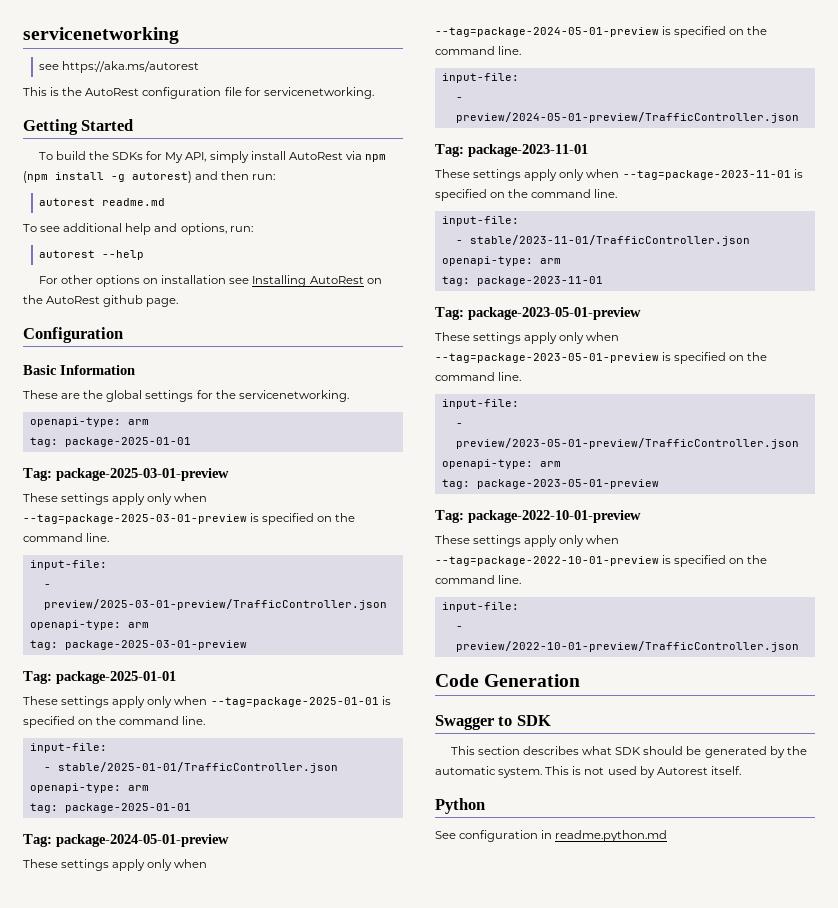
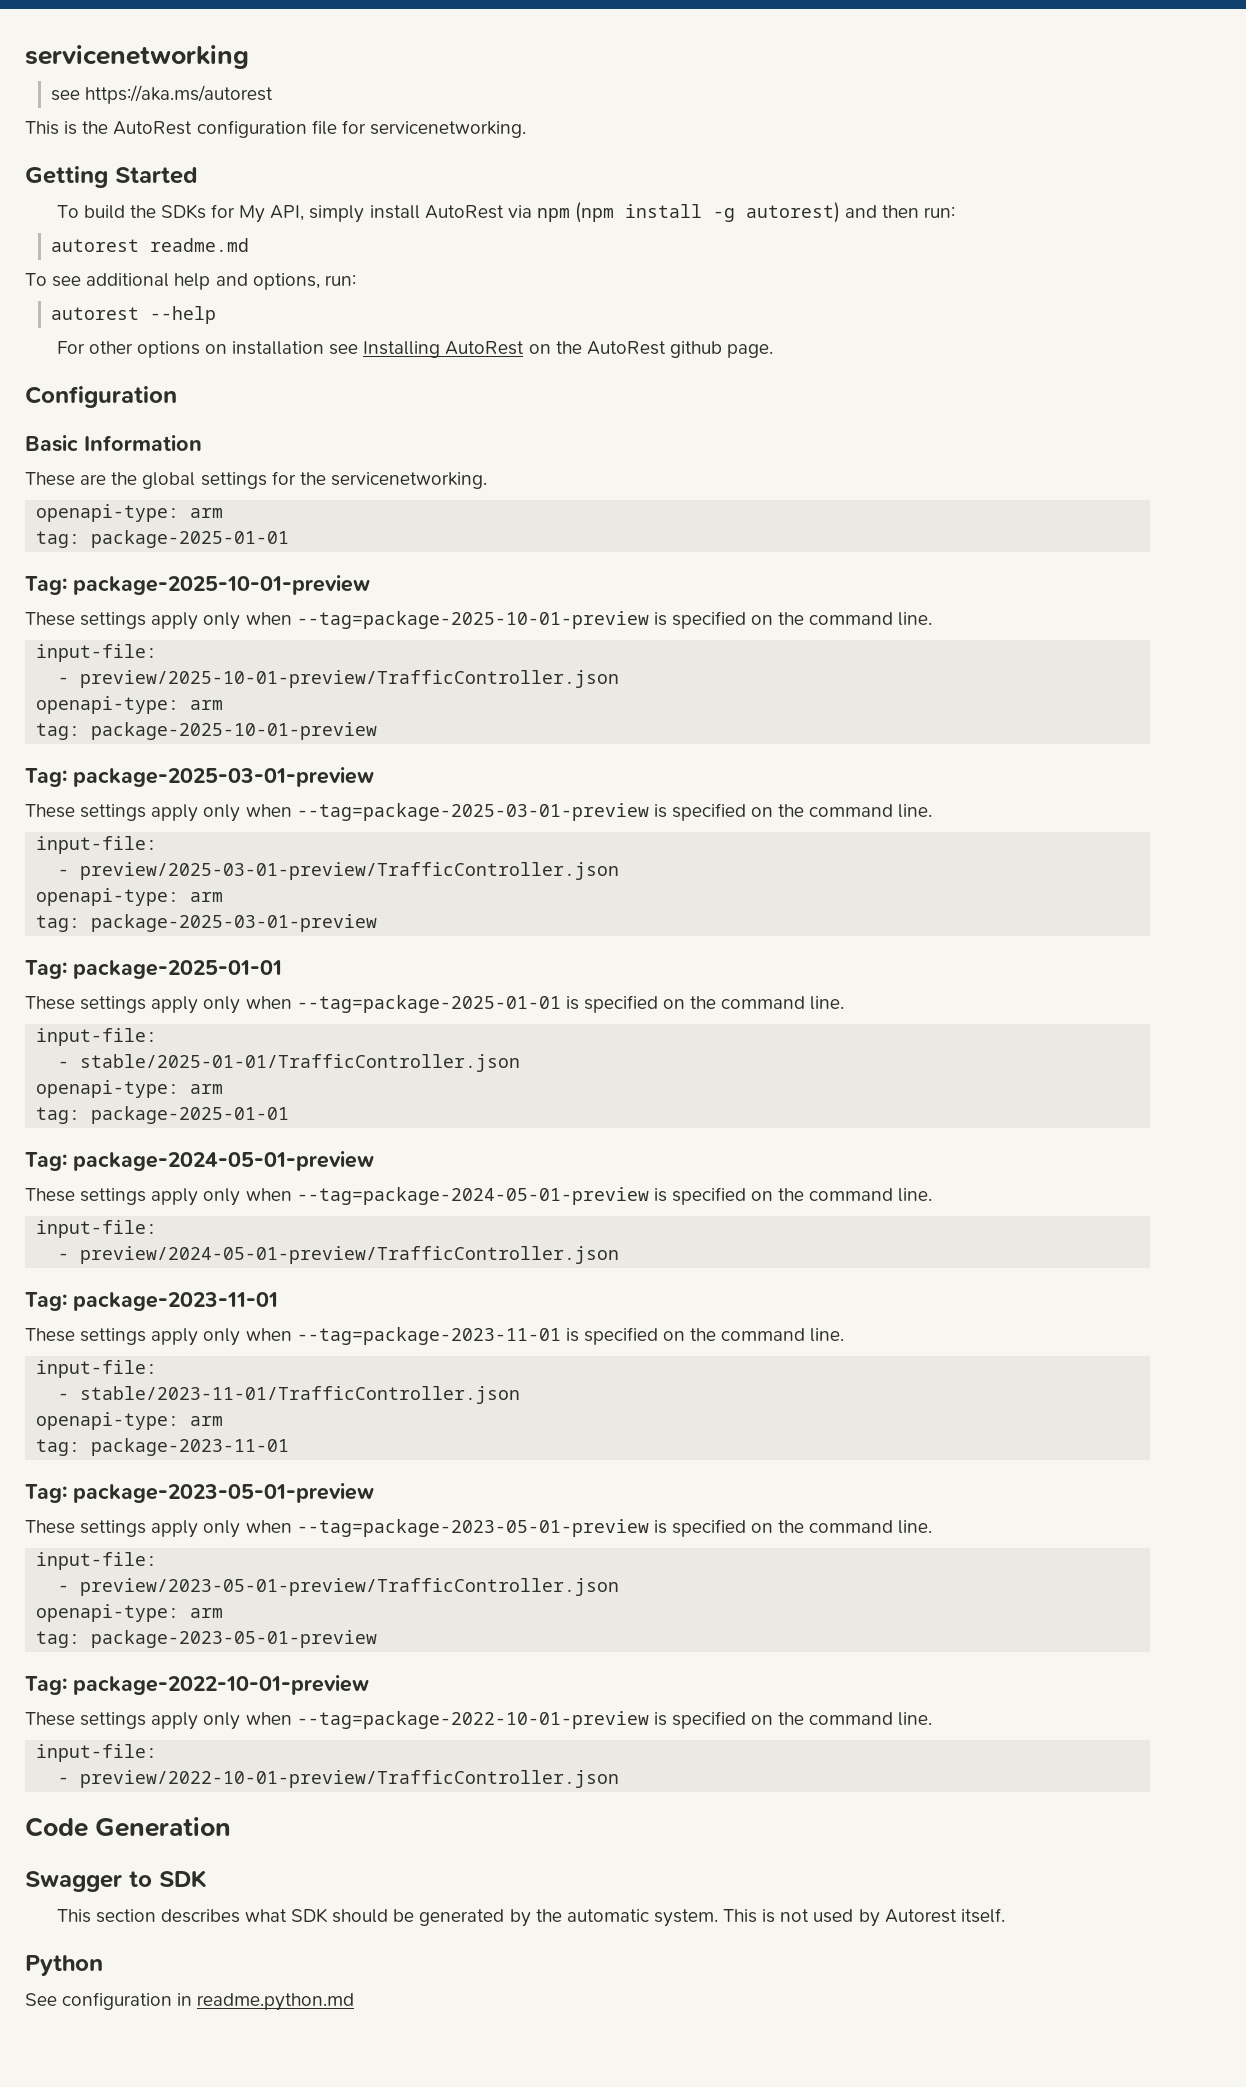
+ Tag: package-2025-10-01-preview
+ These settings apply only when --tag=package-2025-10-01-preview is specified on the command line.
+ input-file:
+ - preview/2025-10-01-preview/TrafficController.json
+ openapi-type: arm
+ tag: package-2025-10-01-preview

